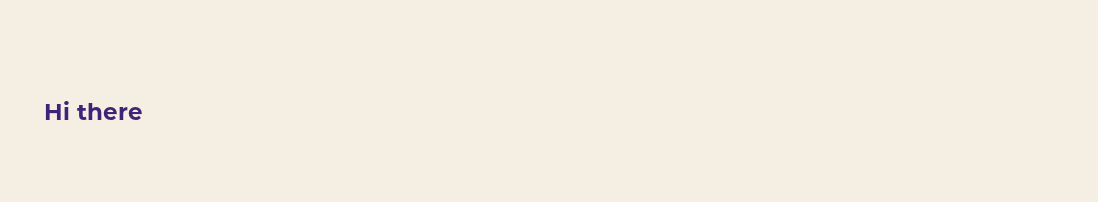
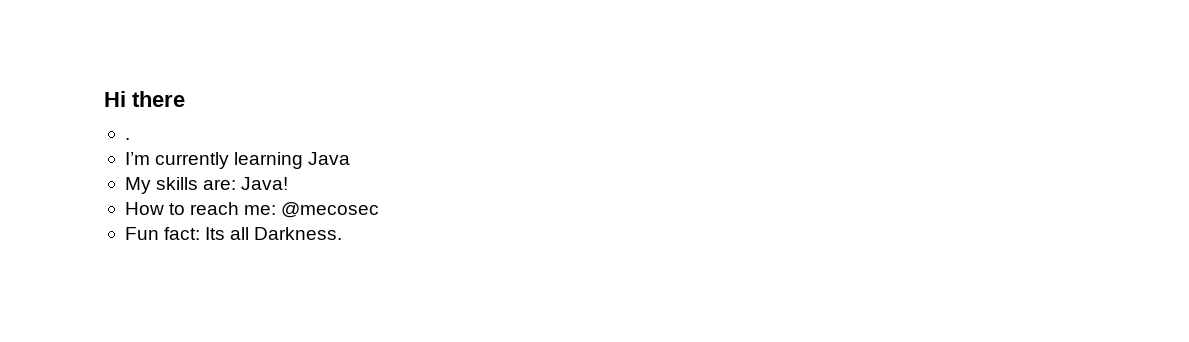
+ .
+ I’m currently learning Java
+ My skills are: Java!
+ How to reach me: @mecosec
+ Fun fact: Its all Darkness.

